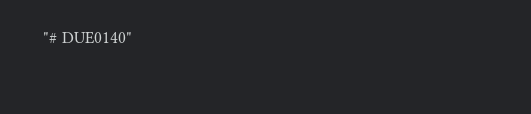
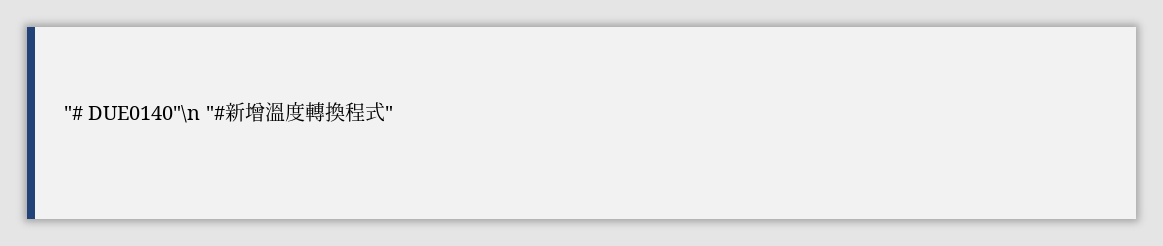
- "# DUE0140"
+ "# DUE0140"\n "#新增溫度轉換程式"

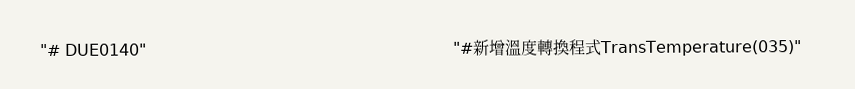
- "# DUE0140"\n "#新增溫度轉換程式"
+ "# DUE0140"
+ "#新增溫度轉換程式TransTemperature(035)"

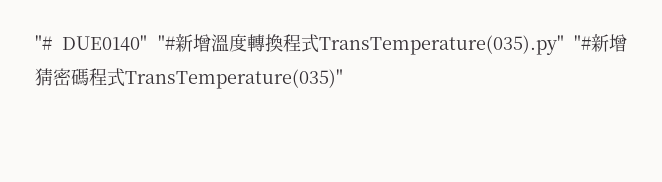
- "# DUE0140"
- "#新增溫度轉換程式TransTemperature(035)"
+ "# DUE0140" "#新增溫度轉換程式TransTemperature(035).py" "#新增猜密碼程式TransTemperature(035)"

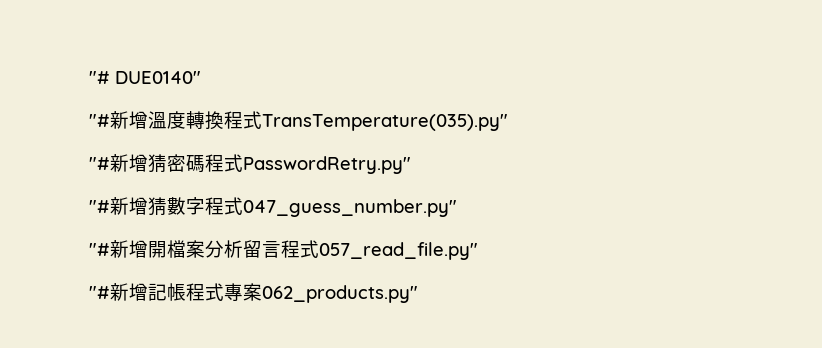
- "# DUE0140" "#新增溫度轉換程式TransTemperature(035).py" "#新增猜密碼程式TransTemperature(035)"
+ "# DUE0140"
+ "#新增溫度轉換程式TransTemperature(035).py"
+ "#新增猜密碼程式PasswordRetry.py"
+ "#新增猜數字程式047_guess_number.py"
+ "#新增開檔案分析留言程式057_read_file.py"
+ "#新增記帳程式專案062_products.py"

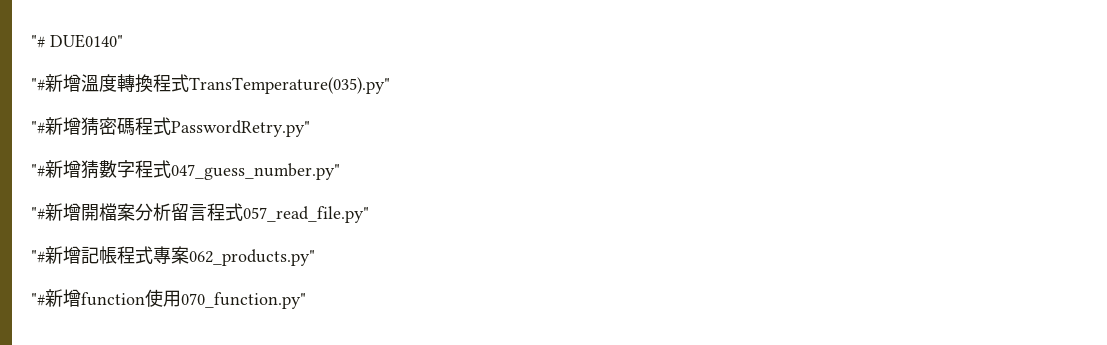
+ "#新增function使用070_function.py"

